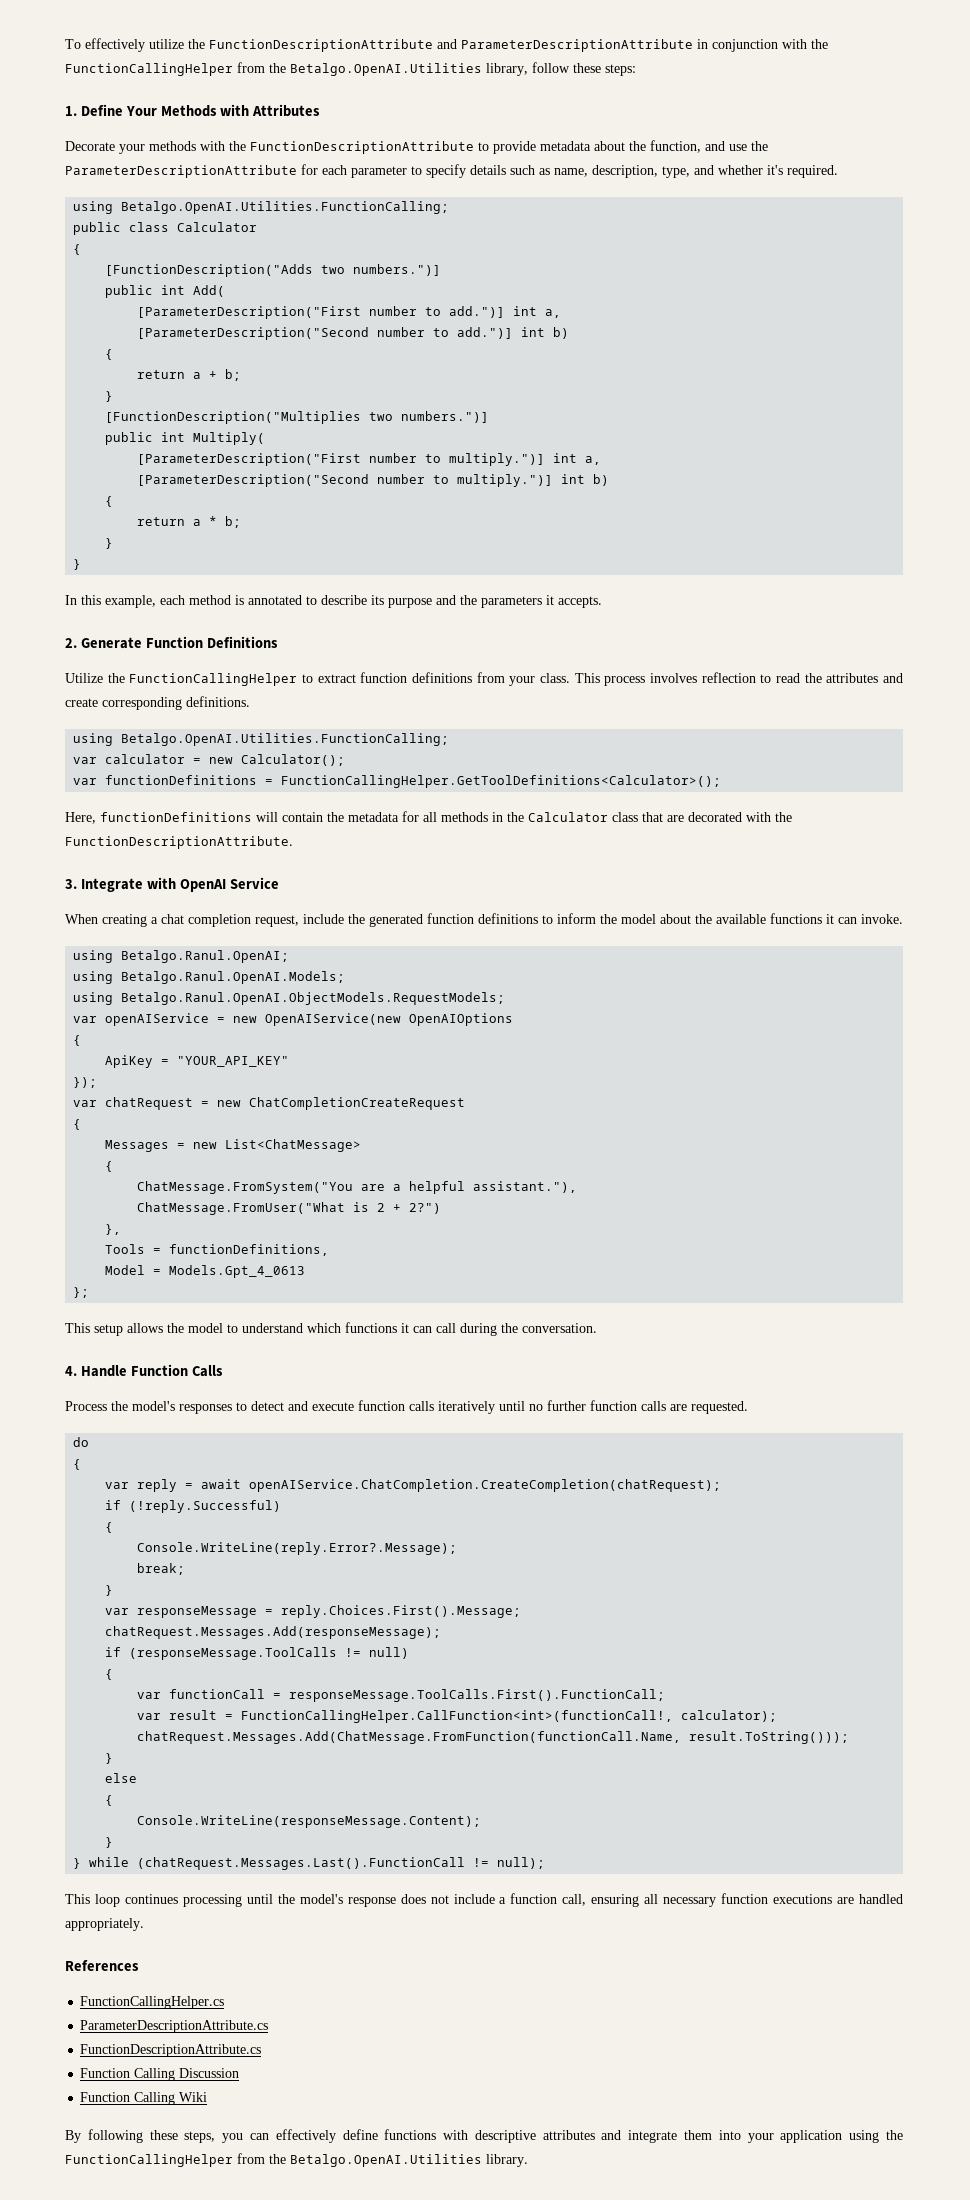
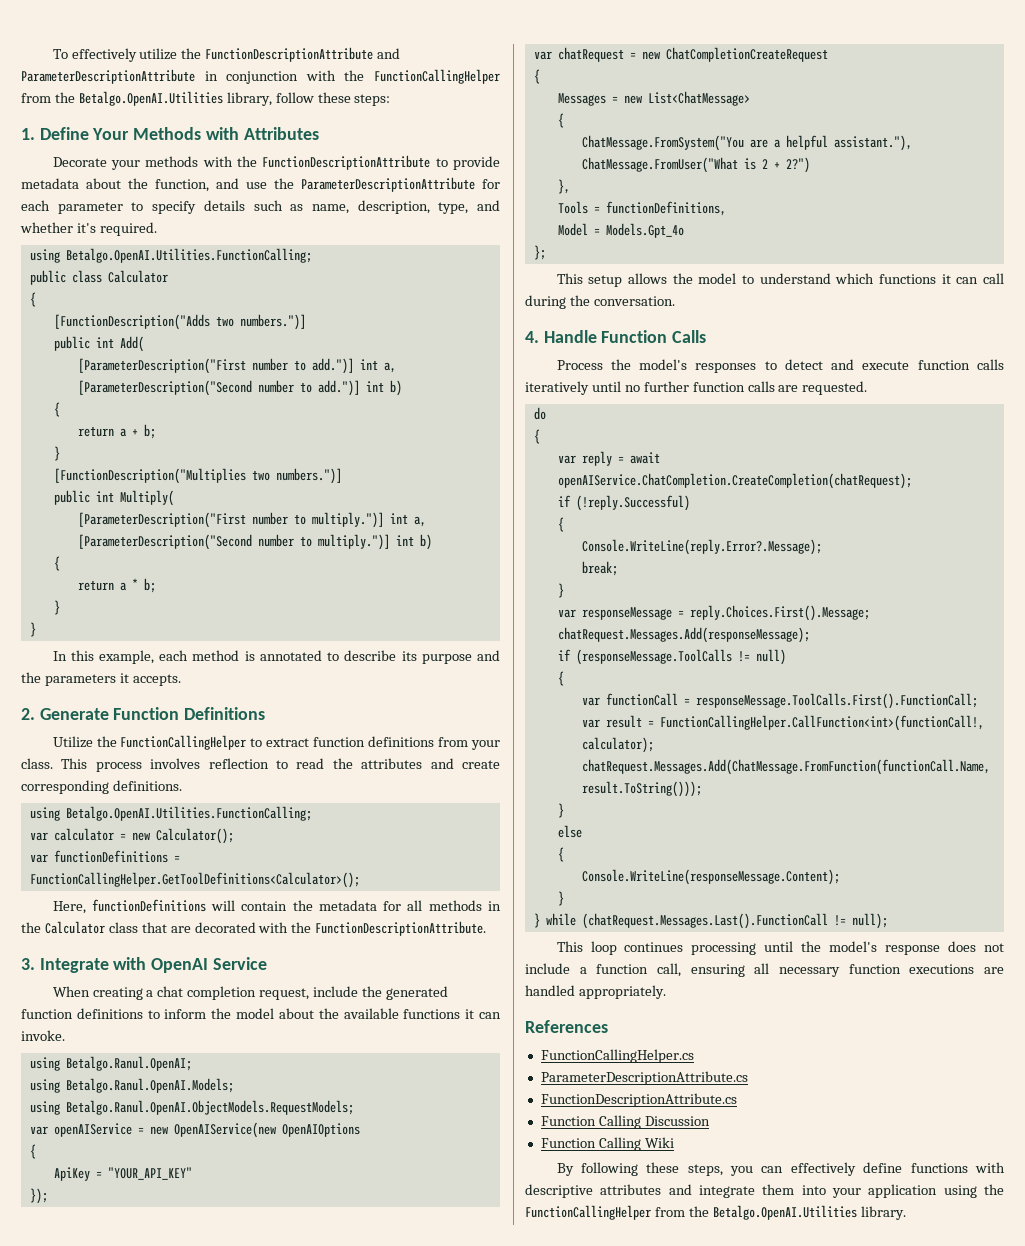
- Model = Models.Gpt_4_0613
+ Model = Models.Gpt_4o

